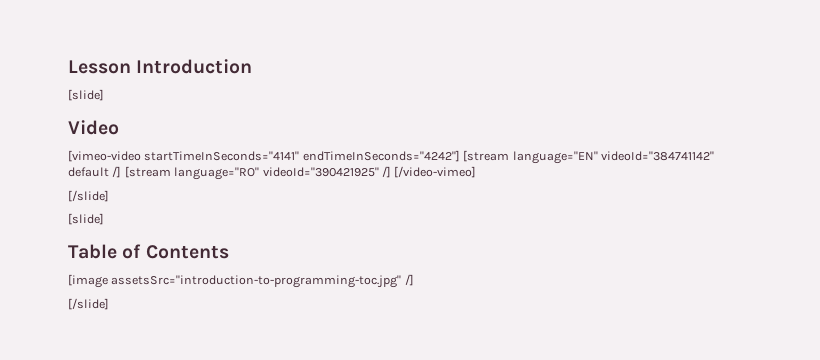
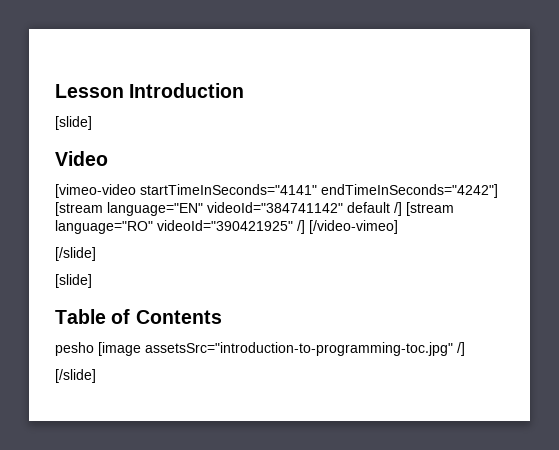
- [image assetsSrc="introduction-to-programming-toc.jpg" /]
+ pesho [image assetsSrc="introduction-to-programming-toc.jpg" /]

